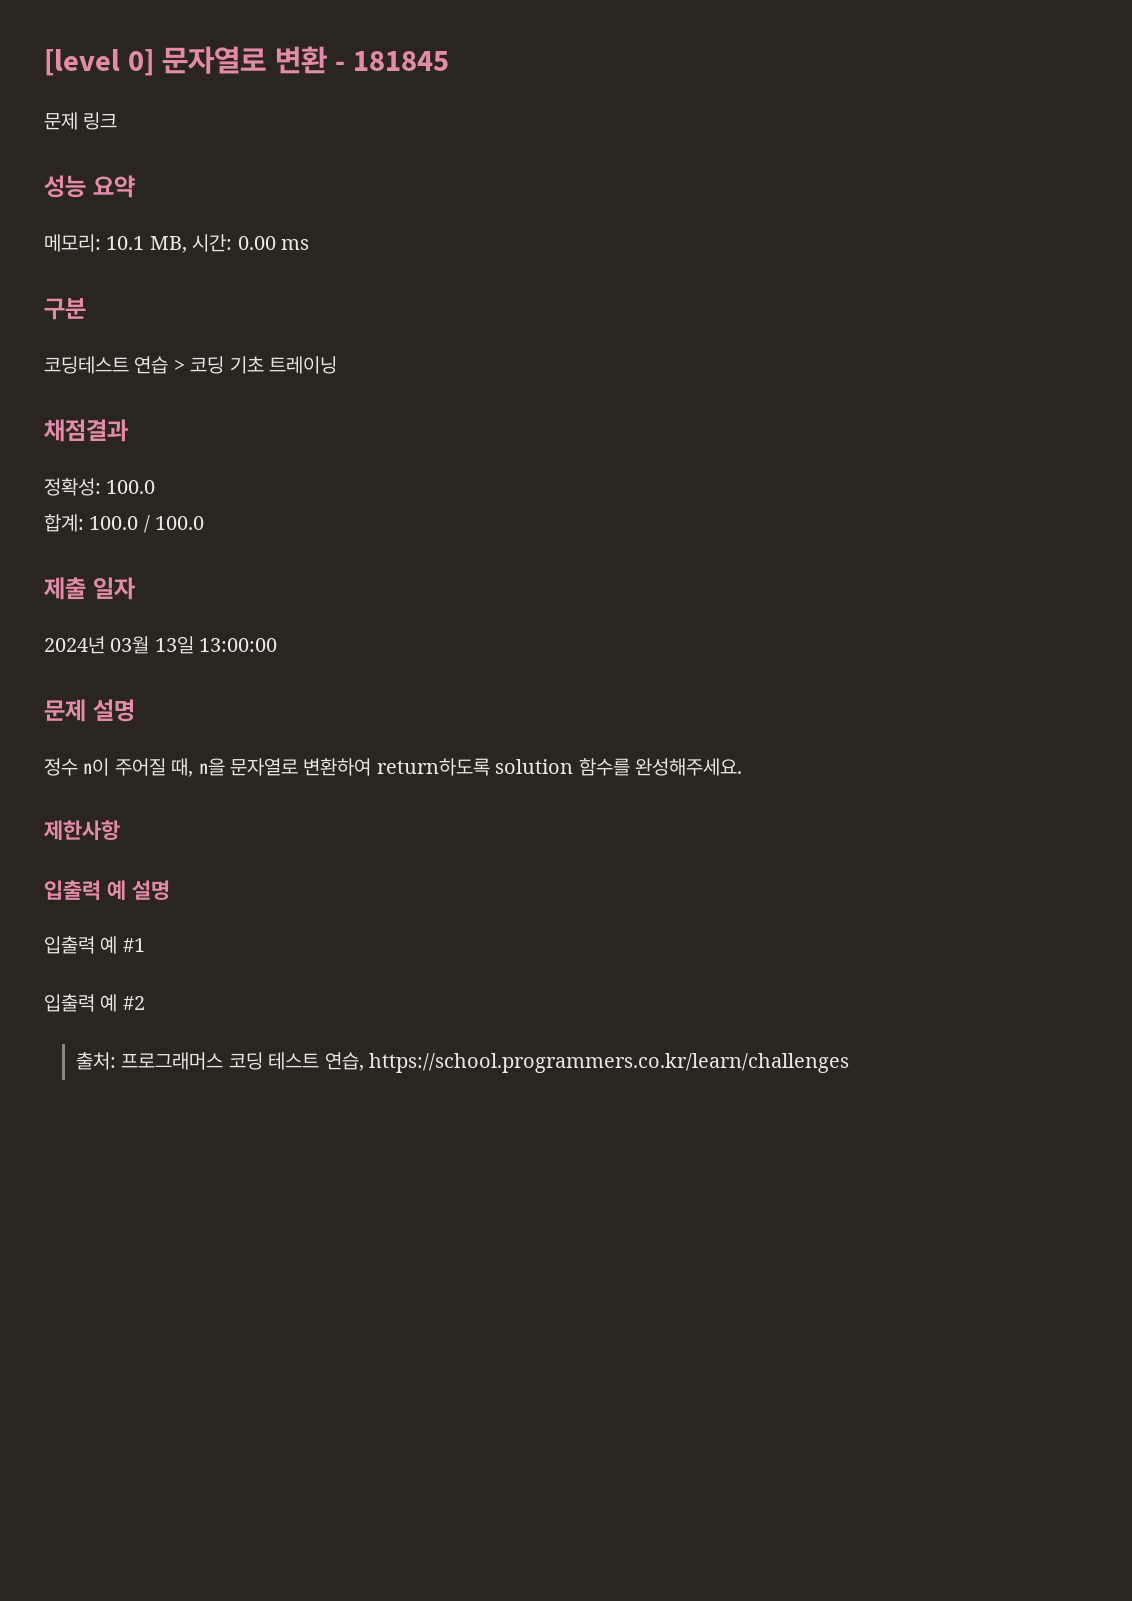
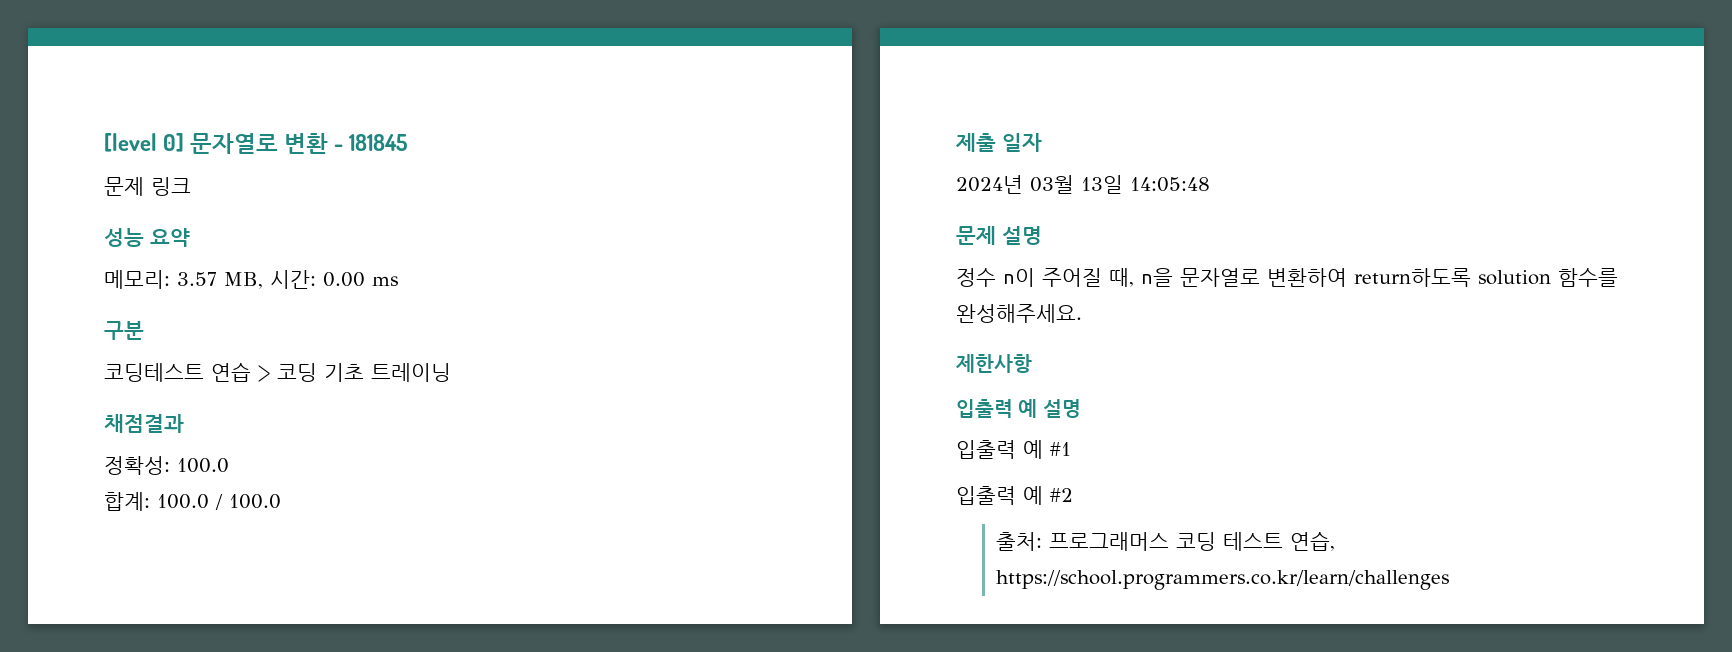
- 메모리: 10.1 MB, 시간: 0.00 ms
+ 메모리: 3.57 MB, 시간: 0.00 ms
- 2024년 03월 13일 13:00:00
+ 2024년 03월 13일 14:05:48

